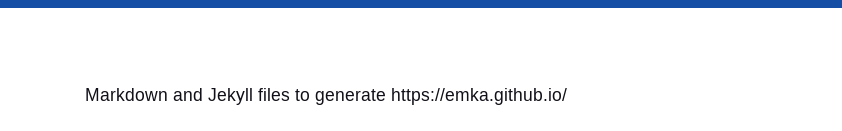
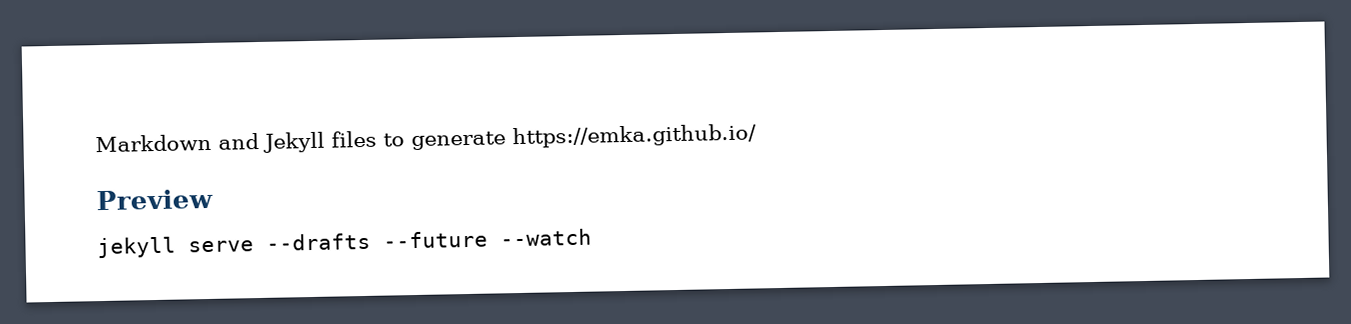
+ Preview
+ jekyll serve --drafts --future --watch

